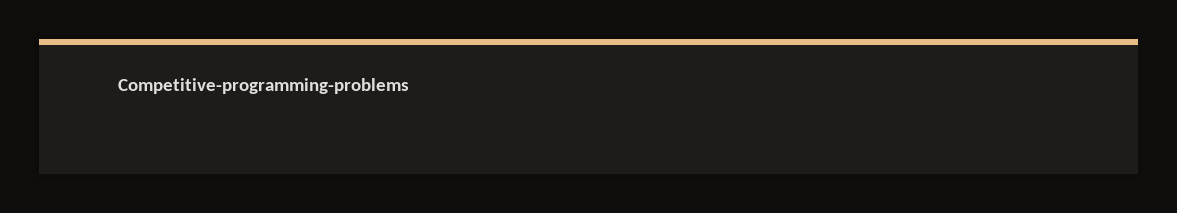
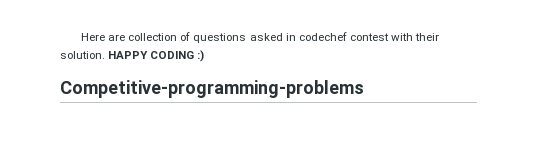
+ Here are collection of questions asked in codechef contest with their solution. HAPPY CODING :)

